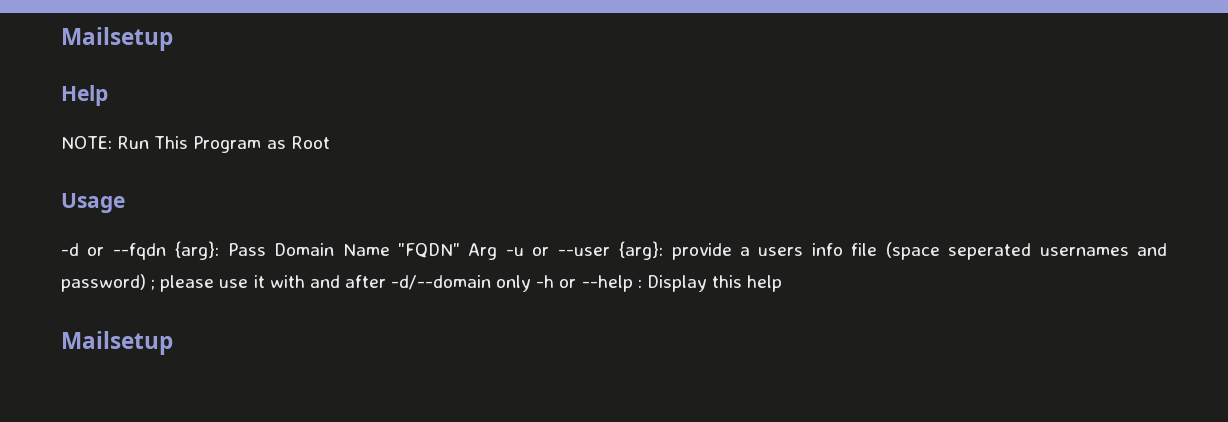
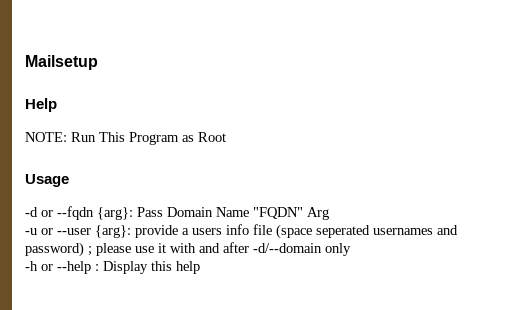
- -d or --fqdn {arg}: Pass Domain Name "FQDN" Arg -u or --user {arg}: provide a users info file (space seperated usernames and password) ; please use it with and after -d/--domain only -h or --help : Display this help
- Mailsetup
+ -d or --fqdn {arg}: Pass Domain Name "FQDN" Arg
+ -u or --user {arg}: provide a users info file (space seperated usernames and password) ; please use it with and after -d/--domain only
+ -h or --help : Display this help

